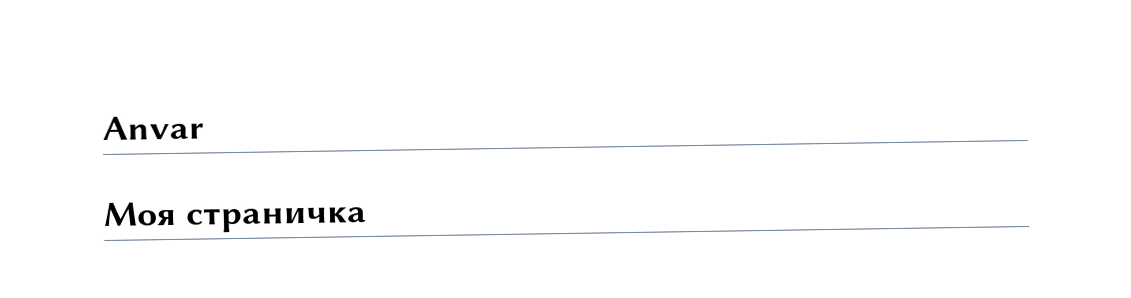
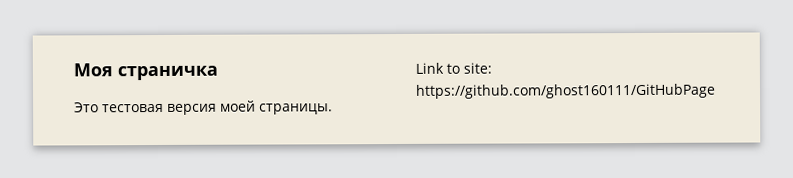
- Anvar
+ Это тестовая версия моей страницы.
+ Link to site: https://github.com/ghost160111/GitHubPage

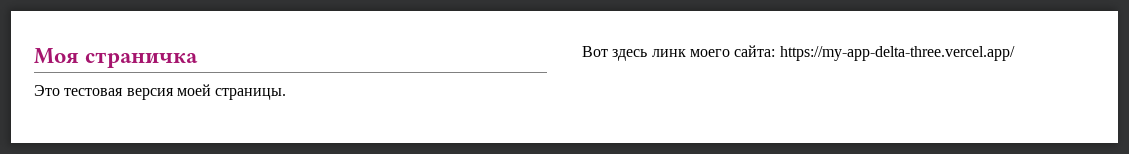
- Link to site: https://github.com/ghost160111/GitHubPage
+ Вот здесь линк моего сайта: https://my-app-delta-three.vercel.app/

